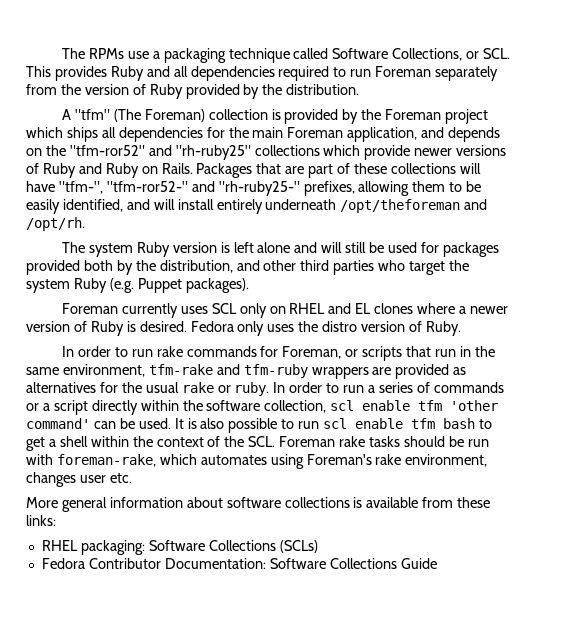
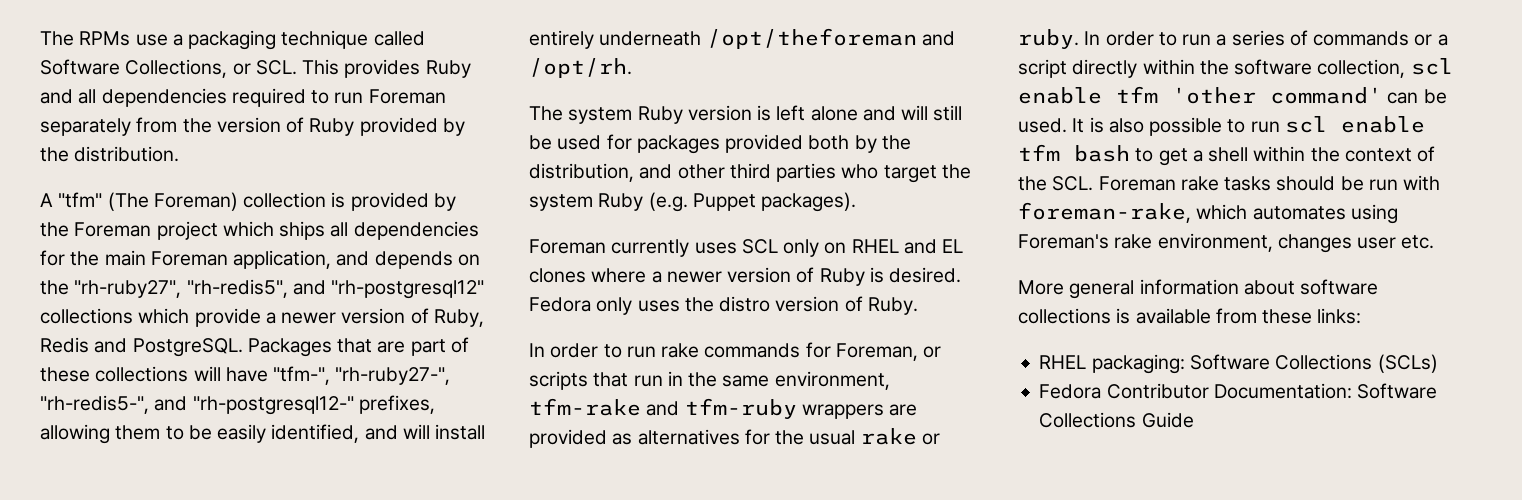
- A "tfm" (The Foreman) collection is provided by the Foreman project which ships all dependencies for the main Foreman application, and depends on the "tfm-ror52" and "rh-ruby25" collections which provide newer versions of Ruby and Ruby on Rails.
+ A "tfm" (The Foreman) collection is provided by the Foreman project which ships all dependencies for the main Foreman application, and depends on the "rh-ruby27", "rh-redis5", and "rh-postgresql12" collections which provide a newer version of Ruby, Redis and PostgreSQL.
- Packages that are part of these collections will have "tfm-", "tfm-ror52-" and "rh-ruby25-" prefixes, allowing them to be easily identified, and will install entirely underneath /opt/theforeman and /opt/rh.
+ Packages that are part of these collections will have "tfm-", "rh-ruby27-", "rh-redis5-", and "rh-postgresql12-" prefixes, allowing them to be easily identified, and will install entirely underneath /opt/theforeman and /opt/rh.

